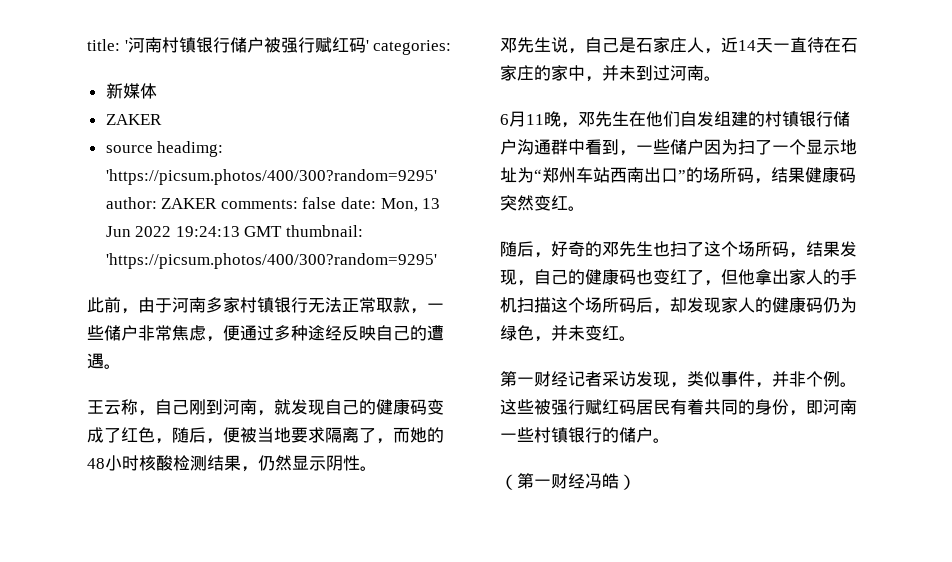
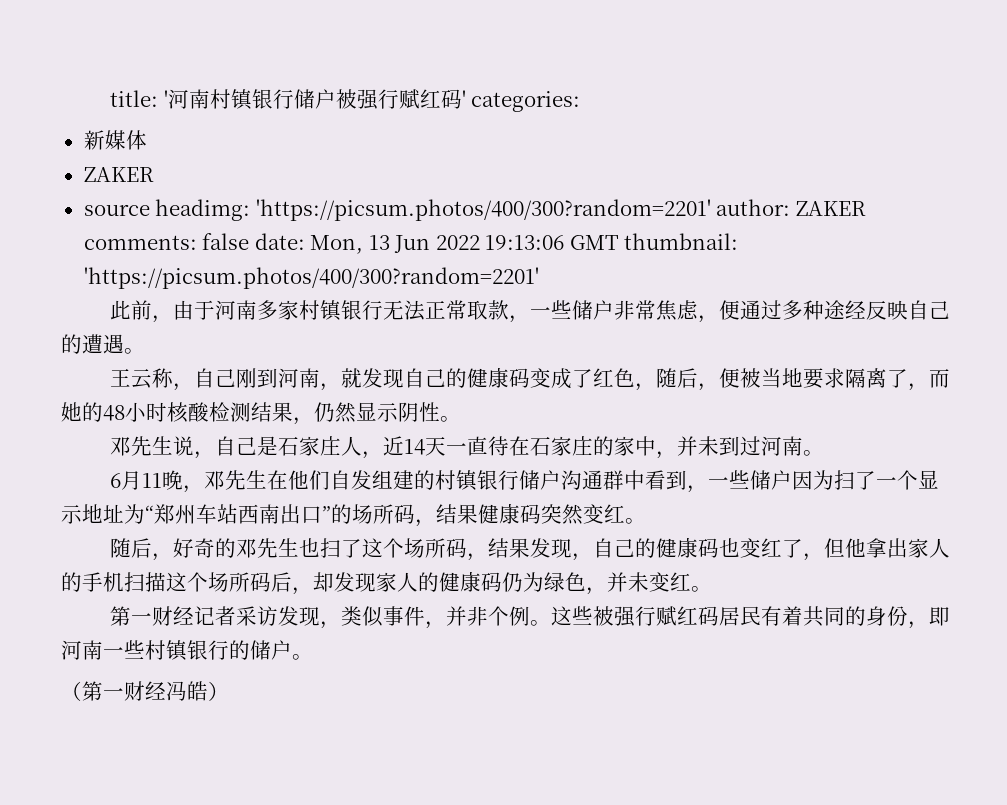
- source headimg: 'https://picsum.photos/400/300?random=9295' author: ZAKER comments: false date: Mon, 13 Jun 2022 19:24:13 GMT thumbnail: 'https://picsum.photos/400/300?random=9295'
+ source headimg: 'https://picsum.photos/400/300?random=2201' author: ZAKER comments: false date: Mon, 13 Jun 2022 19:13:06 GMT thumbnail: 'https://picsum.photos/400/300?random=2201'

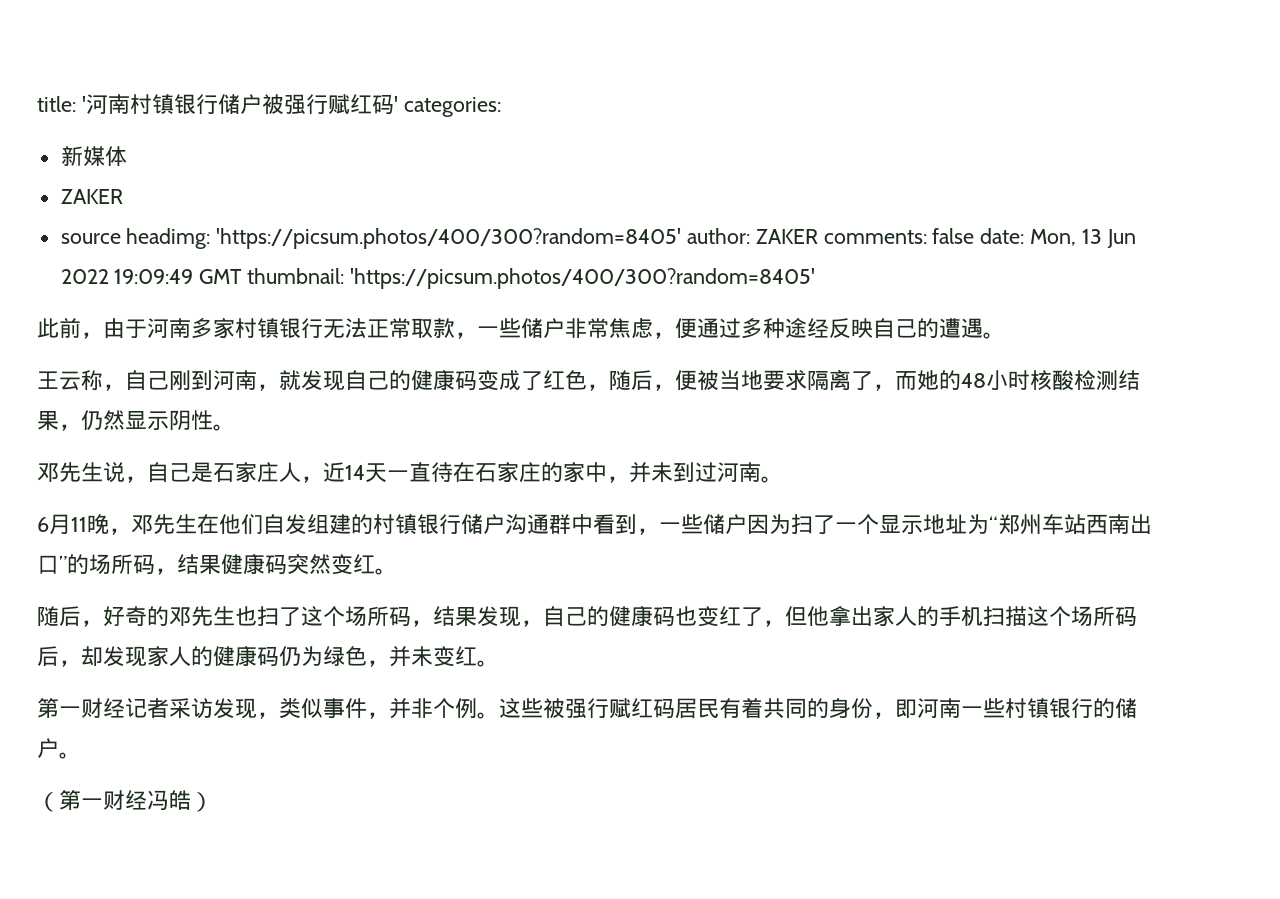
- source headimg: 'https://picsum.photos/400/300?random=2201' author: ZAKER comments: false date: Mon, 13 Jun 2022 19:13:06 GMT thumbnail: 'https://picsum.photos/400/300?random=2201'
+ source headimg: 'https://picsum.photos/400/300?random=8405' author: ZAKER comments: false date: Mon, 13 Jun 2022 19:09:49 GMT thumbnail: 'https://picsum.photos/400/300?random=8405'

